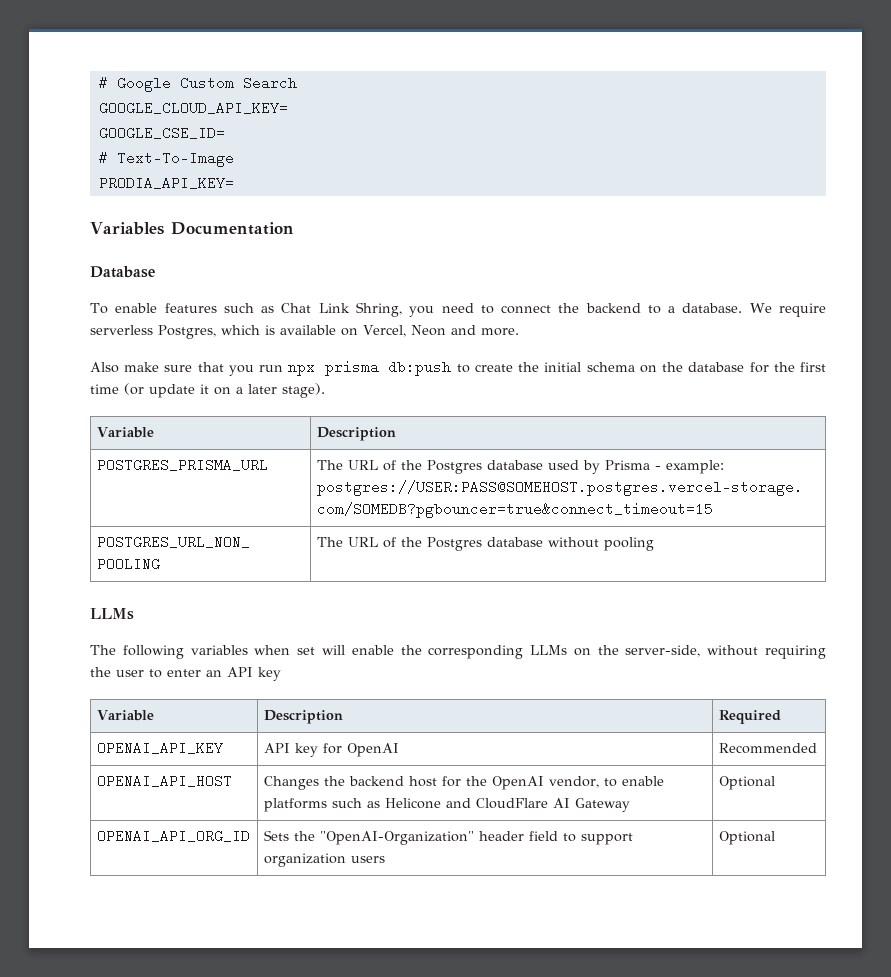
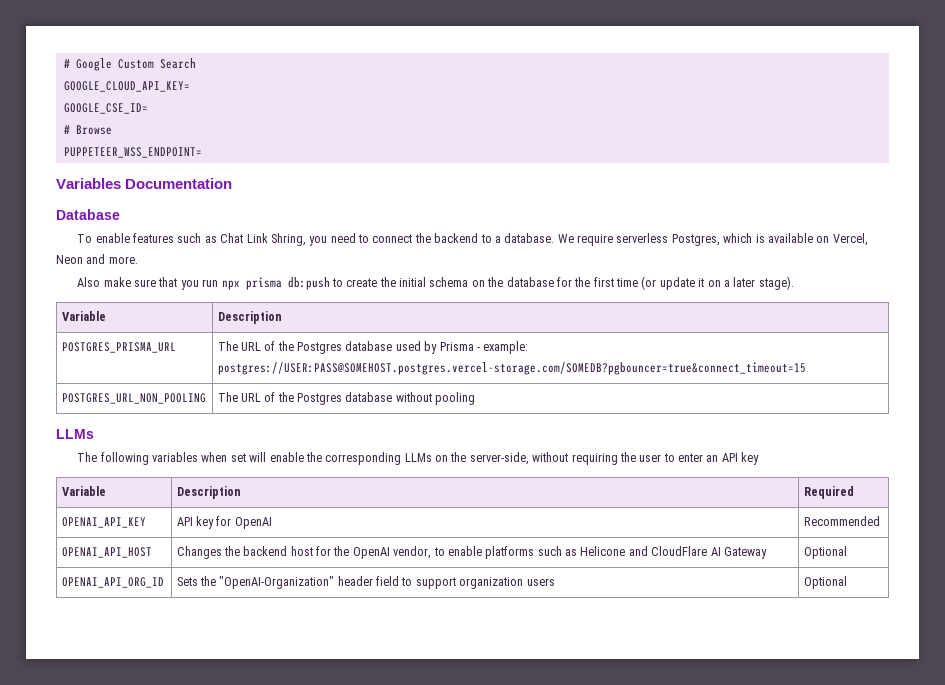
- # Text-To-Image
- PRODIA_API_KEY=
+ # Browse
+ PUPPETEER_WSS_ENDPOINT=

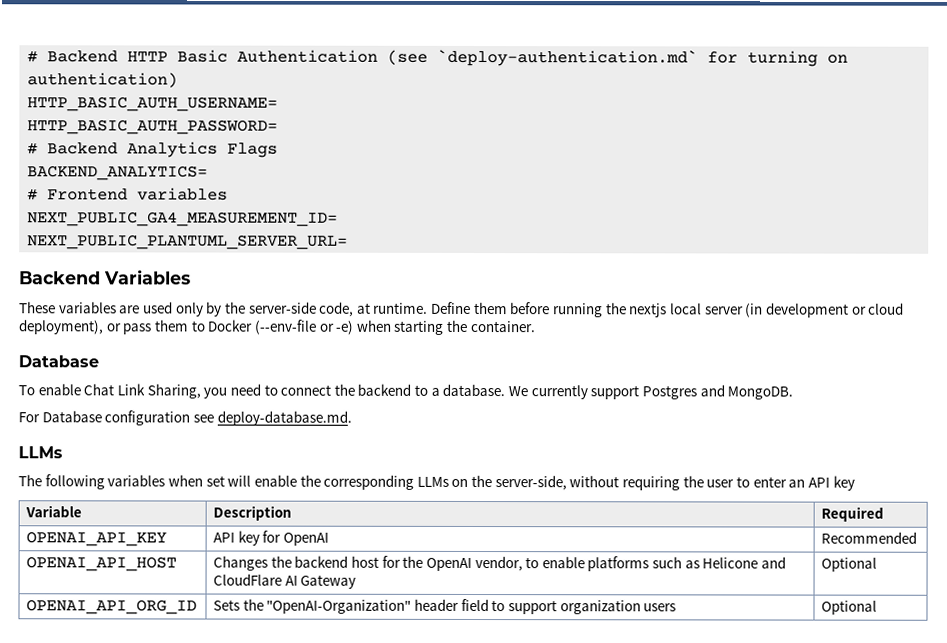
- # Google Custom Search
- GOOGLE_CLOUD_API_KEY=
- GOOGLE_CSE_ID=
- # Browse
- PUPPETEER_WSS_ENDPOINT=
- Variables Documentation
+ # Backend HTTP Basic Authentication (see `deploy-authentication.md` for turning on authentication)
+ HTTP_BASIC_AUTH_USERNAME=
+ HTTP_BASIC_AUTH_PASSWORD=
+ # Backend Analytics Flags
+ BACKEND_ANALYTICS=
+ # Frontend variables
+ NEXT_PUBLIC_GA4_MEASUREMENT_ID=
+ NEXT_PUBLIC_PLANTUML_SERVER_URL=
+ Backend Variables
+ These variables are used only by the server-side code, at runtime. Define them before running the nextjs local server (in development or cloud deployment), or pass them to Docker (--env-file or -e) when starting the container.
- To enable features such as Chat Link Shring, you need to connect the backend to a database.
+ To enable Chat Link Sharing, you need to connect the backend to a database.
- We require serverless Postgres, which is available on Vercel, Neon and more.
- Also make sure that you run npx prisma db:push to create the initial schema on the database for the first time (or update it on a later stage).
- Variable | Description
- POSTGRES_PRISMA_URL | The URL of the Postgres database used by Prisma - example: postgres://USER:PASS@SOMEHOST.postgres.vercel-storage.com/SOMEDB?pgbouncer=true&connect_timeout=15
- POSTGRES_URL_NON_POOLING | The URL of the Postgres database without pooling
+ We currently support Postgres and MongoDB.
+ For Database configuration see deploy-database.md.

